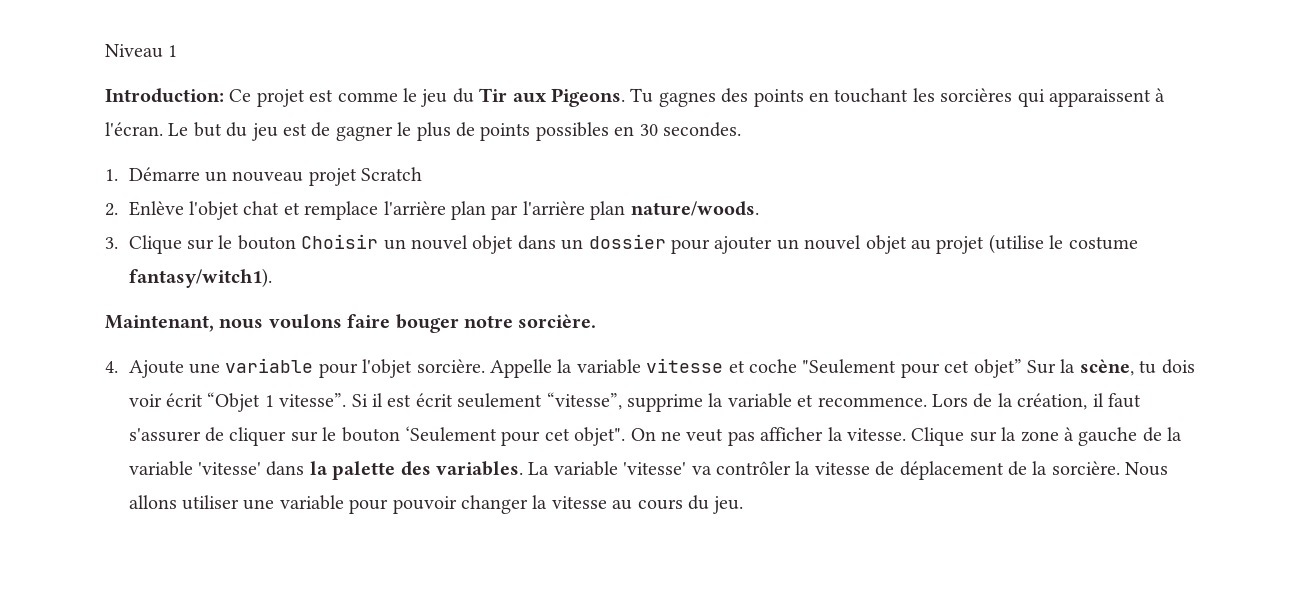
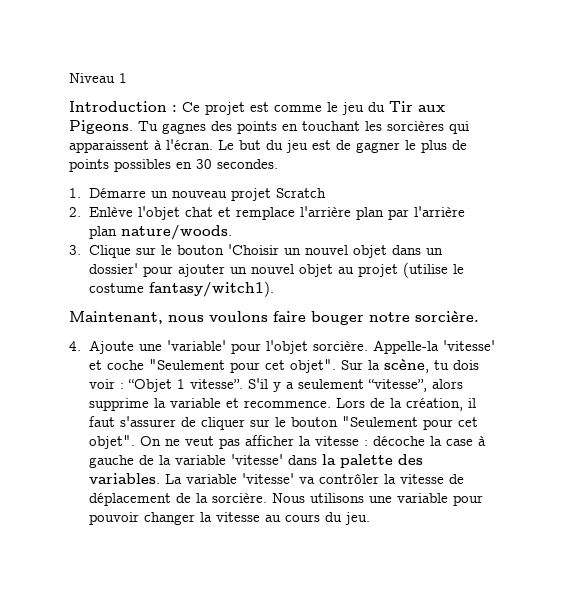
- Introduction: Ce projet est comme le jeu du Tir aux Pigeons.
+ Introduction : Ce projet est comme le jeu du Tir aux Pigeons.
- 3. Clique sur le bouton Choisir un nouvel objet dans un dossier pour ajouter un nouvel objet au projet (utilise le costume fantasy/witch1).
+ 3. Clique sur le bouton 'Choisir un nouvel objet dans un dossier' pour ajouter un nouvel objet au projet (utilise le costume fantasy/witch1).
- 4. Ajoute une variable pour l'objet sorcière.
+ 4. Ajoute une 'variable' pour l'objet sorcière.
- Appelle la variable vitesse et coche "Seulement pour cet objet” Sur la scène, tu dois voir écrit “Objet 1 vitesse”.
+ Appelle-la 'vitesse' et coche "Seulement pour cet objet". Sur la scène, tu dois voir : “Objet 1 vitesse”.
- Si il est écrit seulement “vitesse”, supprime la variable et recommence.
+ S'il y a seulement “vitesse”, alors supprime la variable et recommence.
- Lors de la création, il faut s'assurer de cliquer sur le bouton ‘Seulement pour cet objet".
+ Lors de la création, il faut s'assurer de cliquer sur le bouton "Seulement pour cet objet".
- On ne veut pas afficher la vitesse. Clique sur la zone à gauche de la variable 'vitesse' dans la palette des variables.
+ On ne veut pas afficher la vitesse : décoche la case à gauche de la variable 'vitesse' dans la palette des variables.
- Nous allons utiliser une variable pour pouvoir changer la vitesse au cours du jeu.
+ Nous utilisons une variable pour pouvoir changer la vitesse au cours du jeu.

